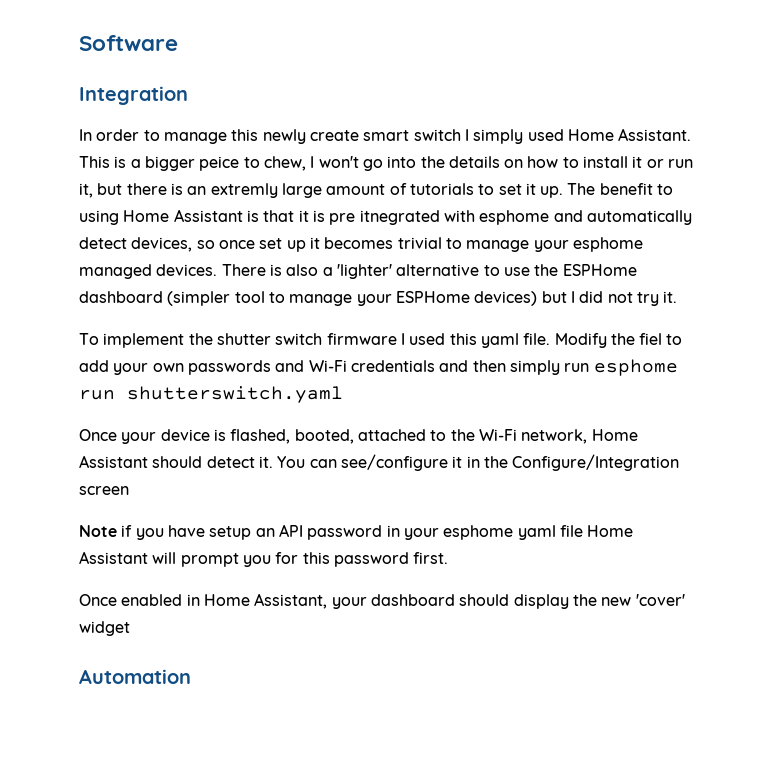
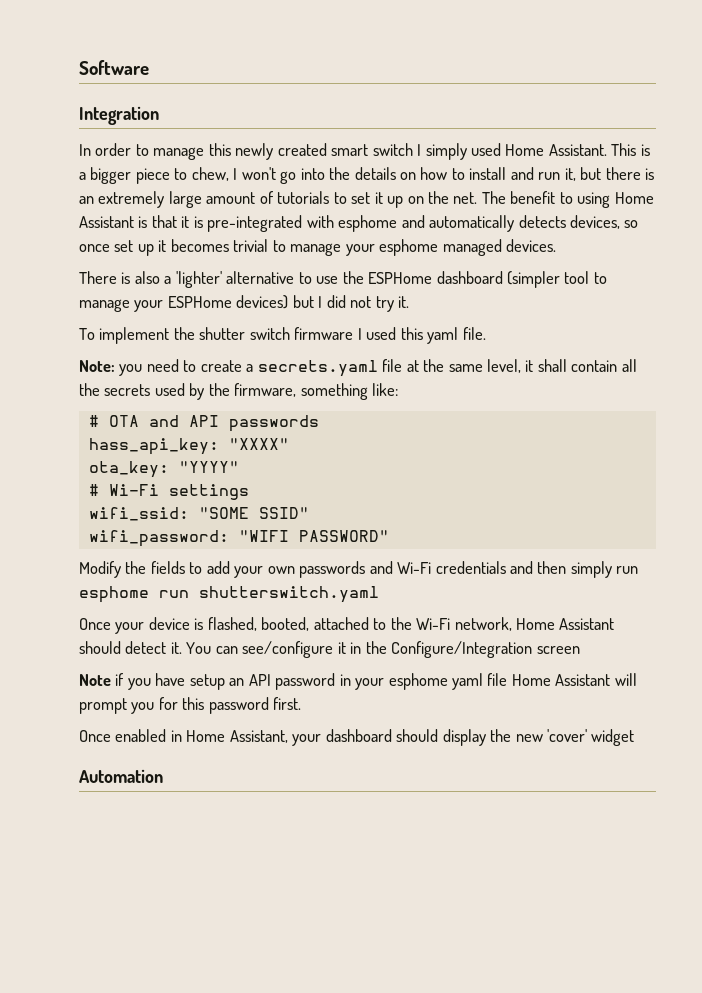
- In order to manage this newly create smart switch I simply used Home Assistant.
+ In order to manage this newly created smart switch I simply used Home Assistant.
- This is a bigger peice to chew, I won't go into the details on how to install it or run it, but there is an extremly large amount of tutorials to set it up.
+ This is a bigger piece to chew, I won't go into the details on how to install and run it, but there is an extremely large amount of tutorials to set it up on the net.
- The benefit to using Home Assistant is that it is pre itnegrated with esphome and automatically detect devices, so once set up it becomes trivial to manage your esphome managed devices. There is also a 'lighter' alternative to use the ESPHome dashboard (simpler tool to manage your ESPHome devices) but I did not try it.
+ The benefit to using Home Assistant is that it is pre-integrated with esphome and automatically detects devices, so once set up it becomes trivial to manage your esphome managed devices.
+ There is also a 'lighter' alternative to use the ESPHome dashboard (simpler tool to manage your ESPHome devices) but I did not try it.
- To implement the shutter switch firmware I used this yaml file. Modify the fiel to add your own passwords and Wi-Fi credentials and then simply run esphome run shutterswitch.yaml
+ To implement the shutter switch firmware I used this yaml file.
+ Note: you need to create a secrets.yaml file at the same level, it shall contain all the secrets used by the firmware, something like:
+ # OTA and API passwords
+ hass_api_key: "XXXX"
+ ota_key: "YYYY"
+ # Wi-Fi settings
+ wifi_ssid: "SOME SSID"
+ wifi_password: "WIFI PASSWORD"
+ Modify the fields to add your own passwords and Wi-Fi credentials and then simply run esphome run shutterswitch.yaml

